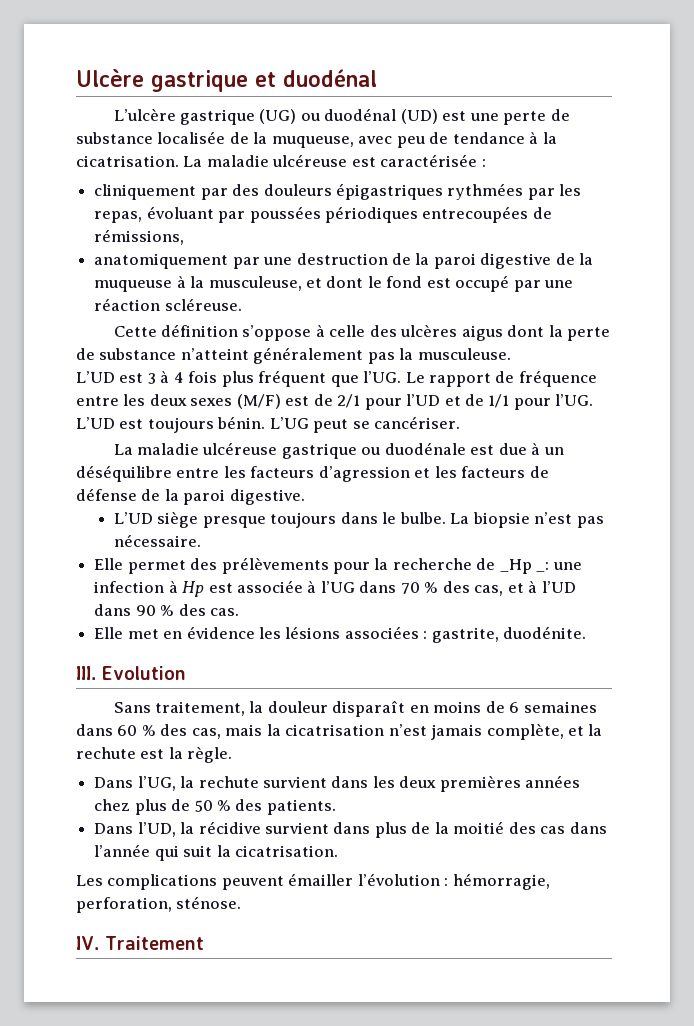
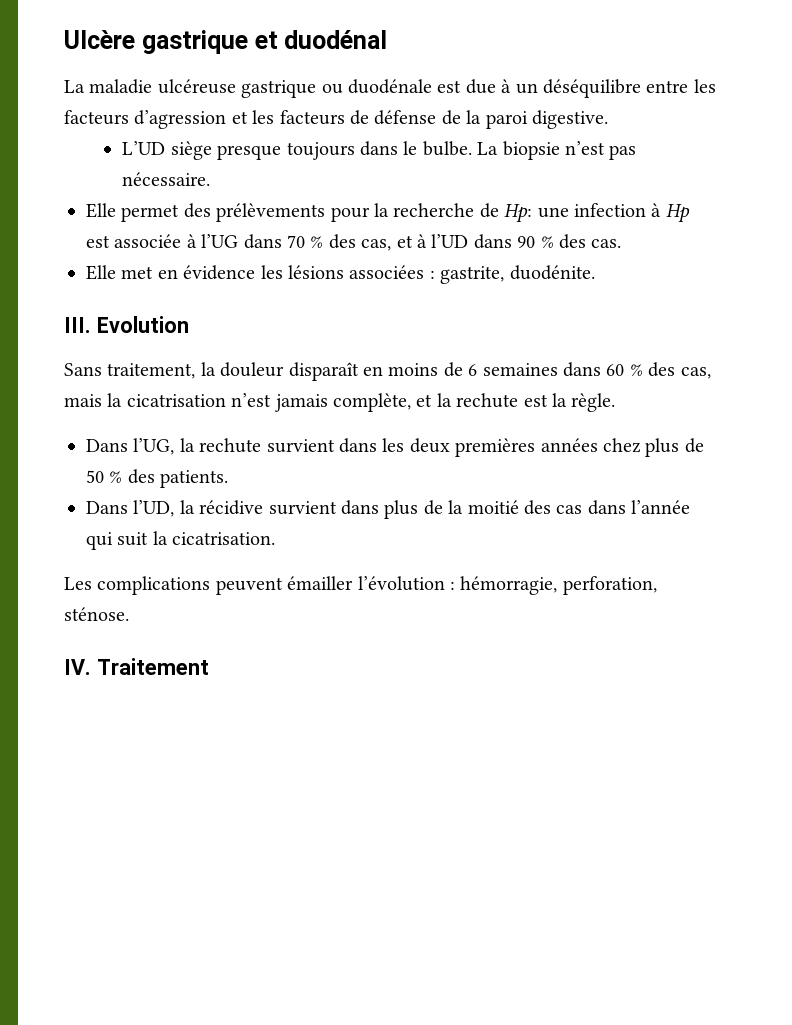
- L’ulcère gastrique (UG) ou duodénal (UD) est une perte de substance localisée de la muqueuse, avec peu de tendance à la cicatrisation. La maladie ulcéreuse est caractérisée :
- cliniquement par des douleurs épigastriques rythmées par les repas, évoluant par poussées périodiques entrecoupées de rémissions,
- anatomiquement par une destruction de la paroi digestive de la muqueuse à la musculeuse, et dont le fond est occupé par une réaction scléreuse.
- Cette définition s’oppose à celle des ulcères aigus dont la perte de substance n’atteint généralement pas la musculeuse.
- L’UD est 3 à 4 fois plus fréquent que l’UG. Le rapport de fréquence entre les deux sexes (M/F) est de 2/1 pour l’UD et de 1/1 pour l’UG. L’UD est toujours bénin. L’UG peut se cancériser.
- Elle permet des prélèvements pour la recherche de _Hp _: une infection à Hp est associée à l’UG dans 70 % des cas, et à l’UD dans 90 % des cas.
+ Elle permet des prélèvements pour la recherche de Hp: une infection à Hp est associée à l’UG dans 70 % des cas, et à l’UD dans 90 % des cas.

